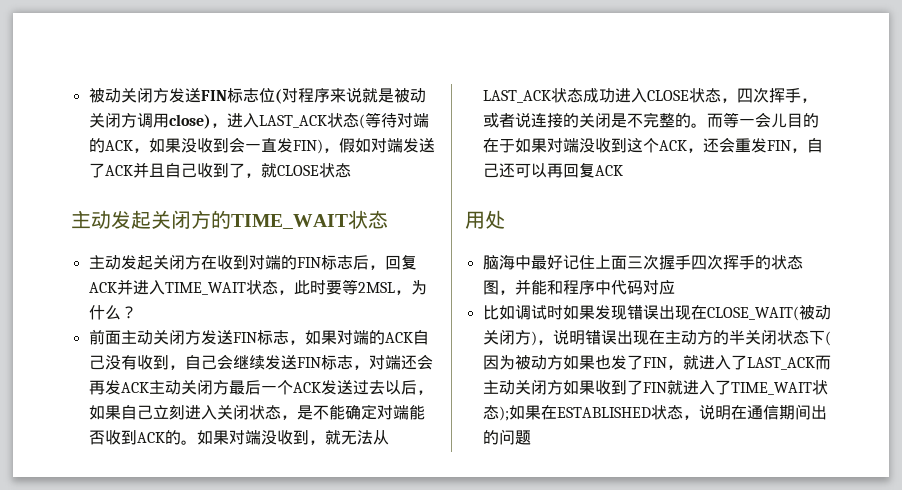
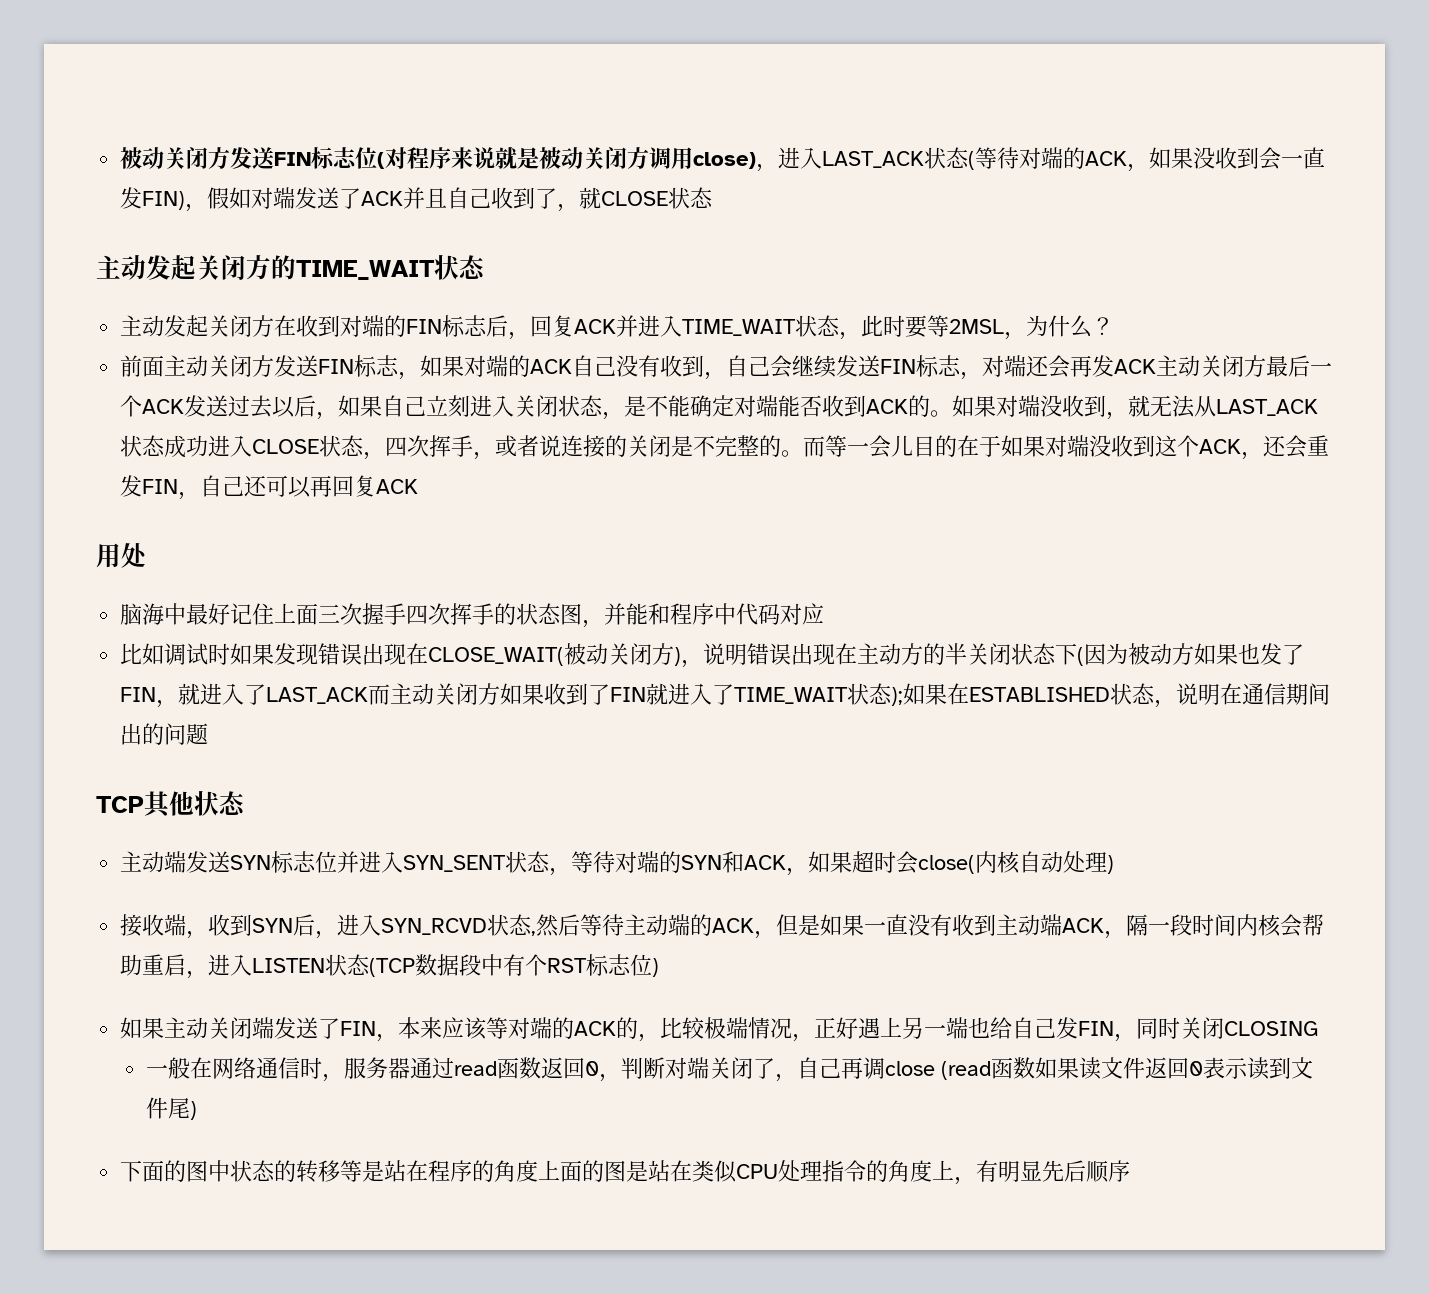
+ TCP其他状态
+ 主动端发送SYN标志位并进入SYN_SENT状态，等待对端的SYN和ACK，如果超时会close(内核自动处理)
+ 接收端，收到SYN后，进入SYN_RCVD状态,然后等待主动端的ACK，但是如果一直没有收到主动端ACK，隔一段时间内核会帮助重启，进入LISTEN状态(TCP数据段中有个RST标志位)
+ 如果主动关闭端发送了FIN，本来应该等对端的ACK的，比较极端情况，正好遇上另一端也给自己发FIN，同时关闭CLOSING
+ 一般在网络通信时，服务器通过read函数返回0，判断对端关闭了，自己再调close (read函数如果读文件返回0表示读到文件尾)
+ 下面的图中状态的转移等是站在程序的角度上面的图是站在类似CPU处理指令的角度上，有明显先后顺序

